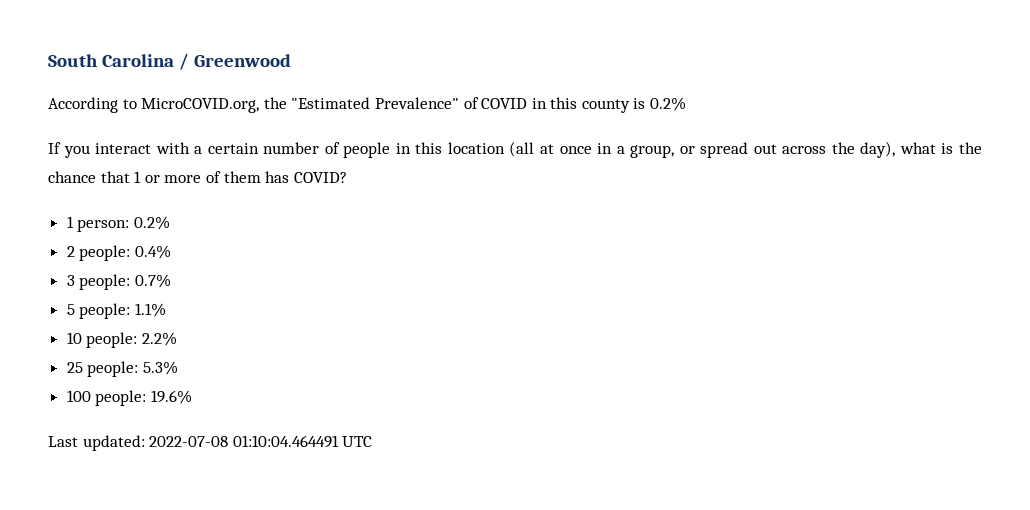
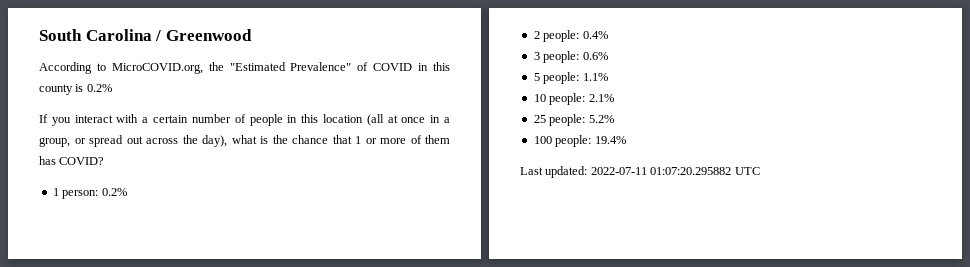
- 3 people: 0.7%
+ 3 people: 0.6%
- 10 people: 2.2%
+ 10 people: 2.1%
- 25 people: 5.3%
+ 25 people: 5.2%
- 100 people: 19.6%
+ 100 people: 19.4%
- Last updated: 2022-07-08 01:10:04.464491 UTC
+ Last updated: 2022-07-11 01:07:20.295882 UTC

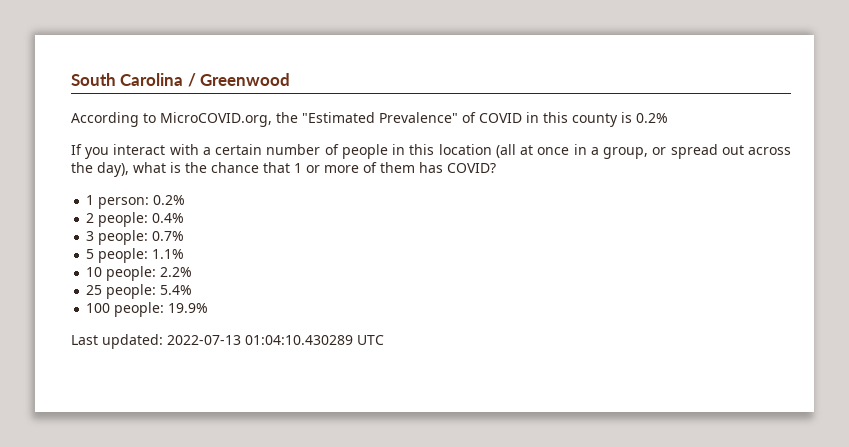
- 3 people: 0.6%
+ 3 people: 0.7%
- 10 people: 2.1%
+ 10 people: 2.2%
- 25 people: 5.2%
+ 25 people: 5.4%
- 100 people: 19.4%
+ 100 people: 19.9%
- Last updated: 2022-07-11 01:07:20.295882 UTC
+ Last updated: 2022-07-13 01:04:10.430289 UTC

